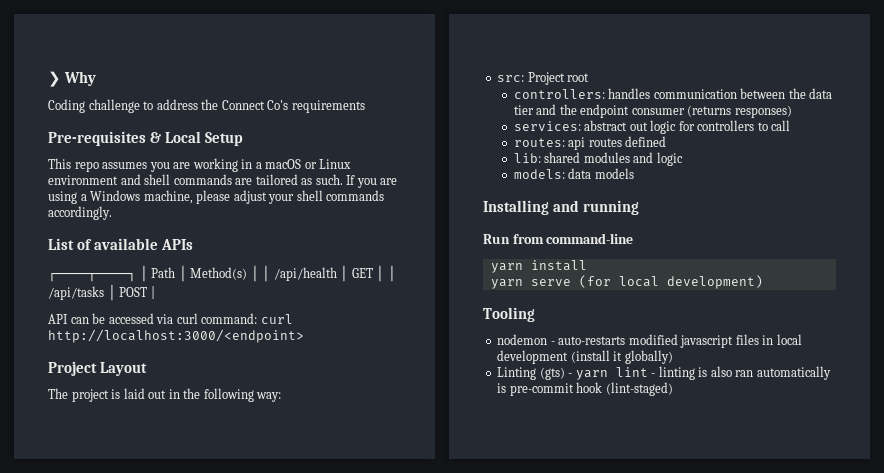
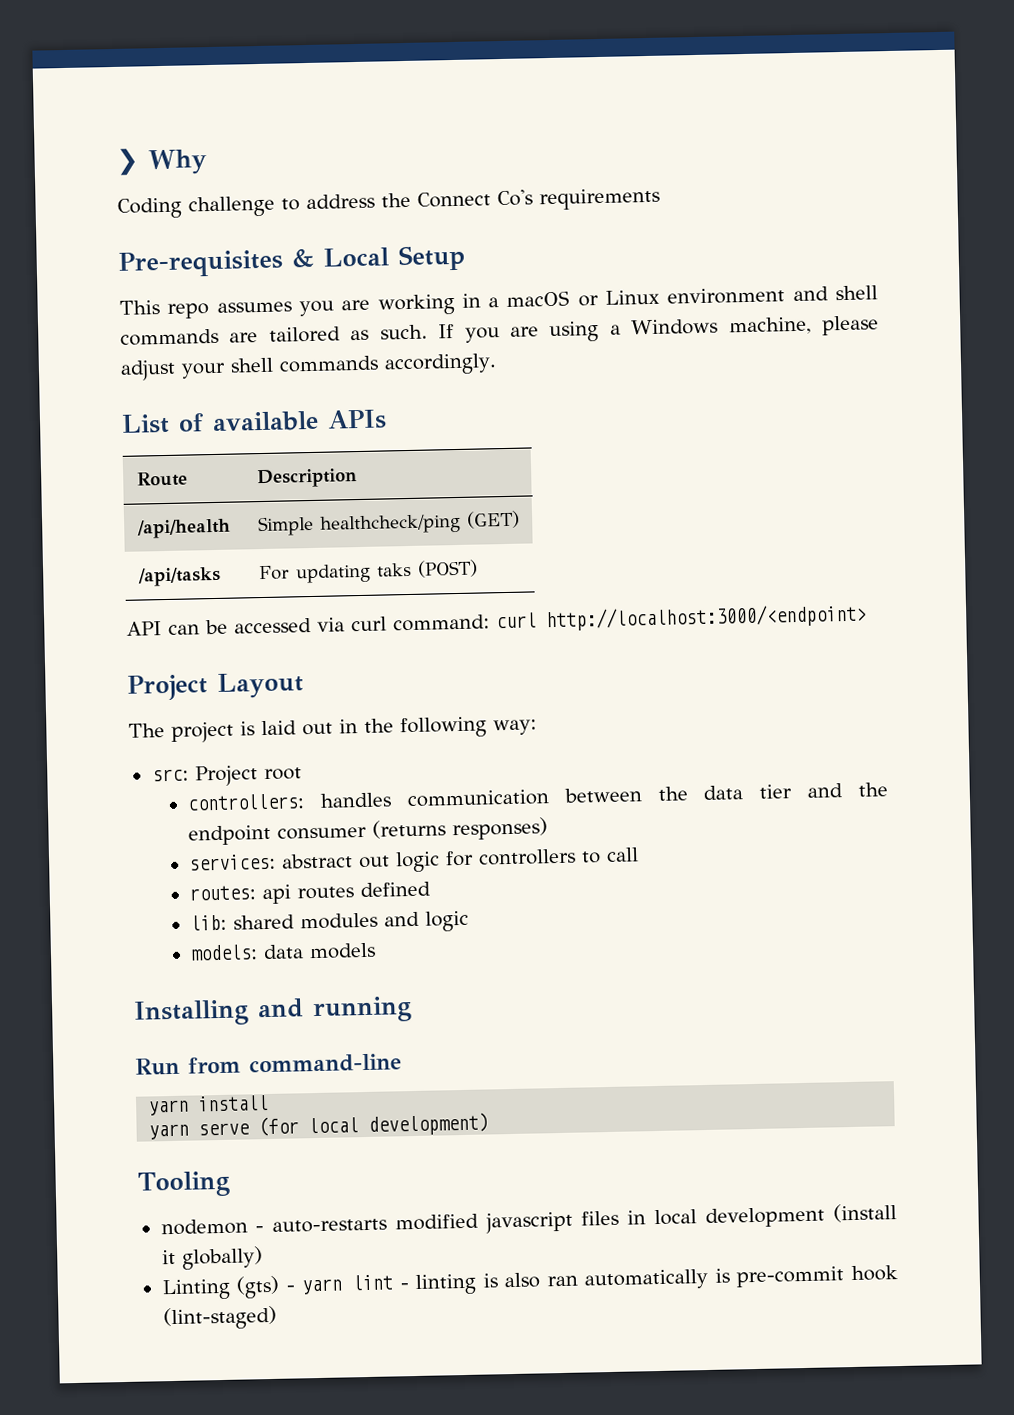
- ┌────┬────┐ │ Path │ Method(s) │ │ /api/health │ GET │ │ /api/tasks │ POST |
+ Route | Description
+ /api/health | Simple healthcheck/ping (GET)
+ /api/tasks | For updating taks (POST)

